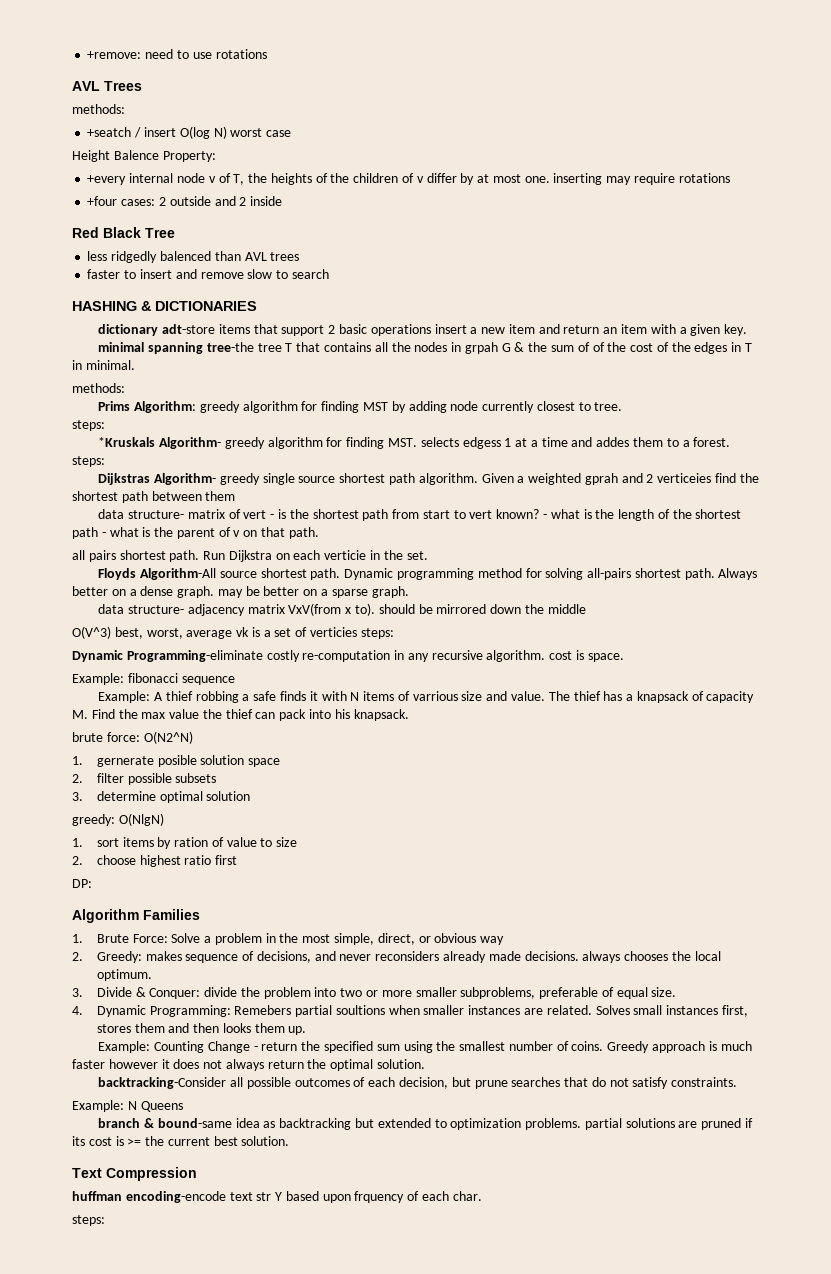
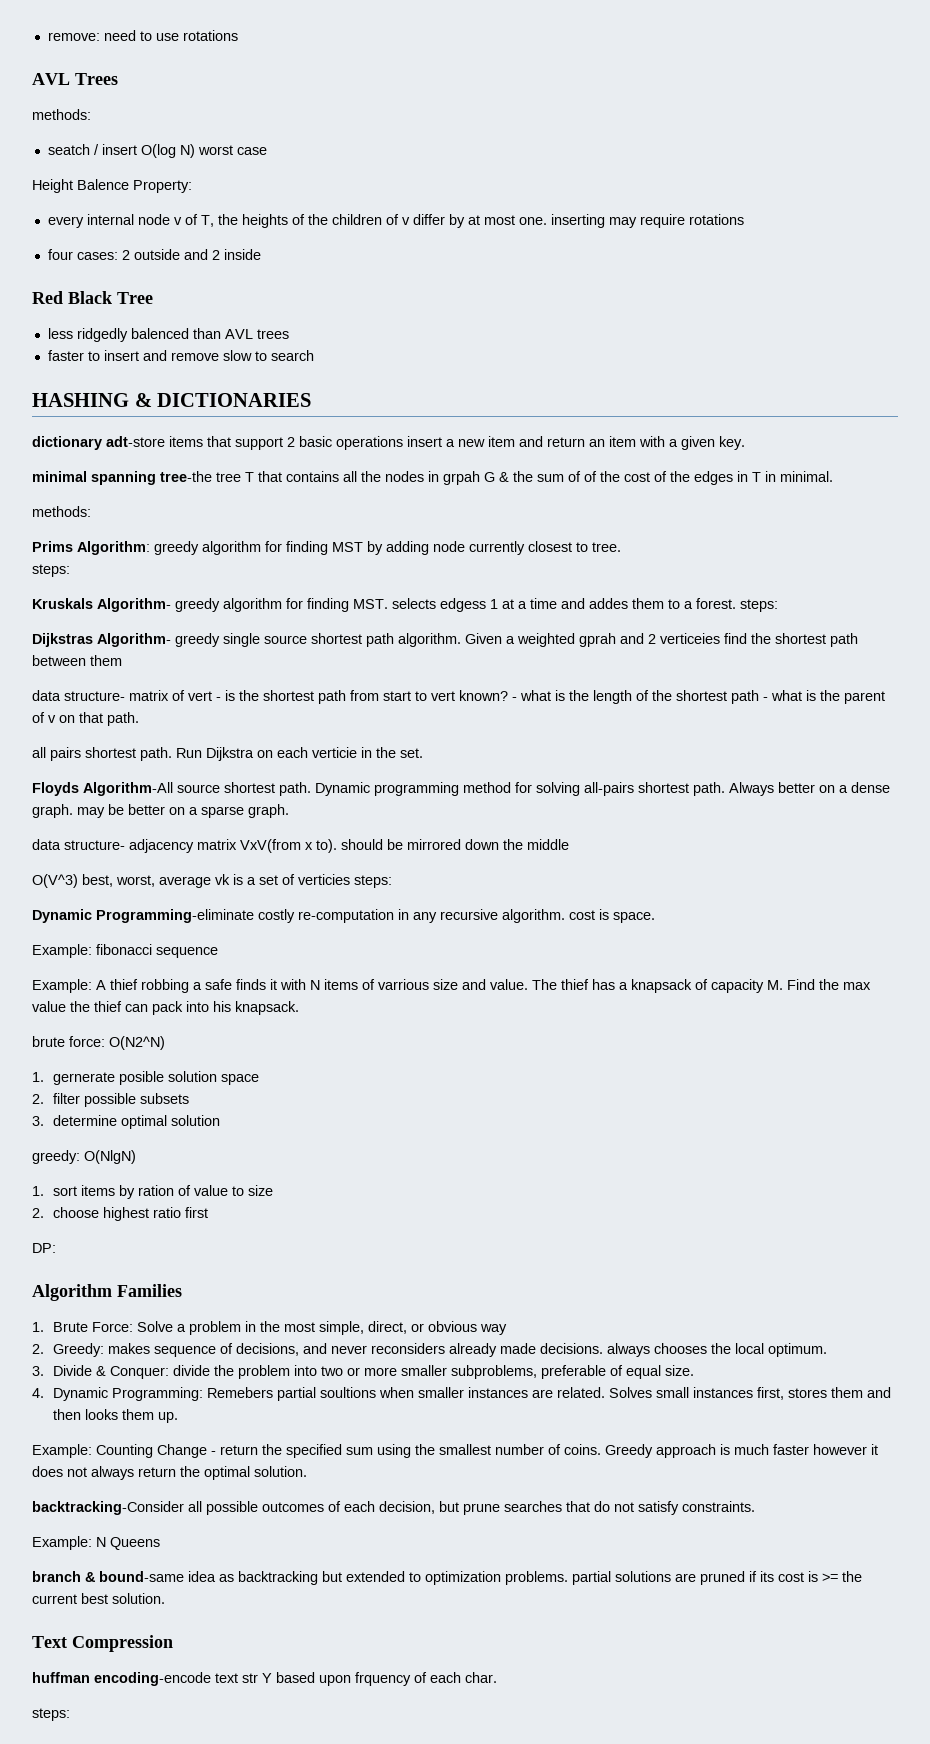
- +remove: need to use rotations
+ remove: need to use rotations
- +seatch / insert O(log N) worst case
+ seatch / insert O(log N) worst case
- +every internal node v of T, the heights of the children of v differ by at most one. inserting may require rotations
+ every internal node v of T, the heights of the children of v differ by at most one. inserting may require rotations
- +four cases: 2 outside and 2 inside
+ four cases: 2 outside and 2 inside
- *Kruskals Algorithm- greedy algorithm for finding MST. selects edgess 1 at a time and addes them to a forest. steps:
+ Kruskals Algorithm- greedy algorithm for finding MST. selects edgess 1 at a time and addes them to a forest. steps:

